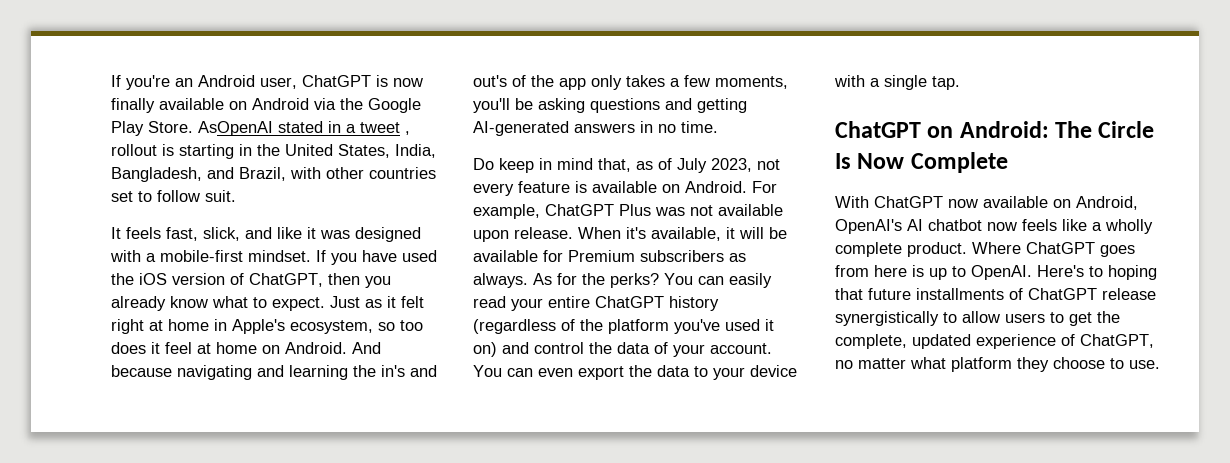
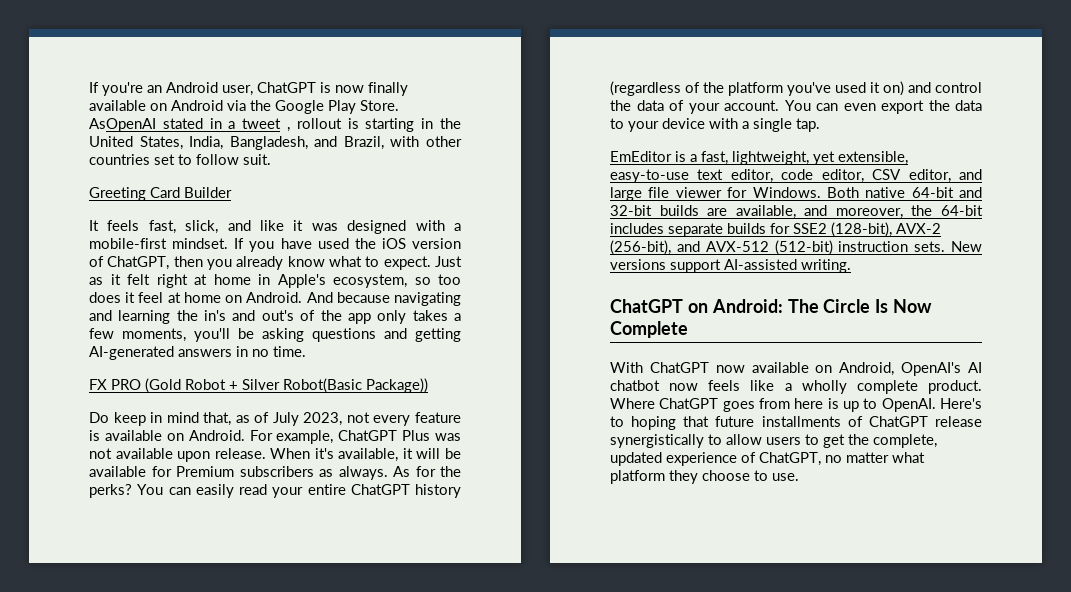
+ Greeting Card Builder
+ FX PRO (Gold Robot + Silver Robot(Basic Package))
+ EmEditor is a fast, lightweight, yet extensible, easy-to-use text editor, code editor, CSV editor, and large file viewer for Windows. Both native 64-bit and 32-bit builds are available, and moreover, the 64-bit includes separate builds for SSE2 (128-bit), AVX-2 (256-bit), and AVX-512 (512-bit) instruction sets. New versions support AI-assisted writing.

